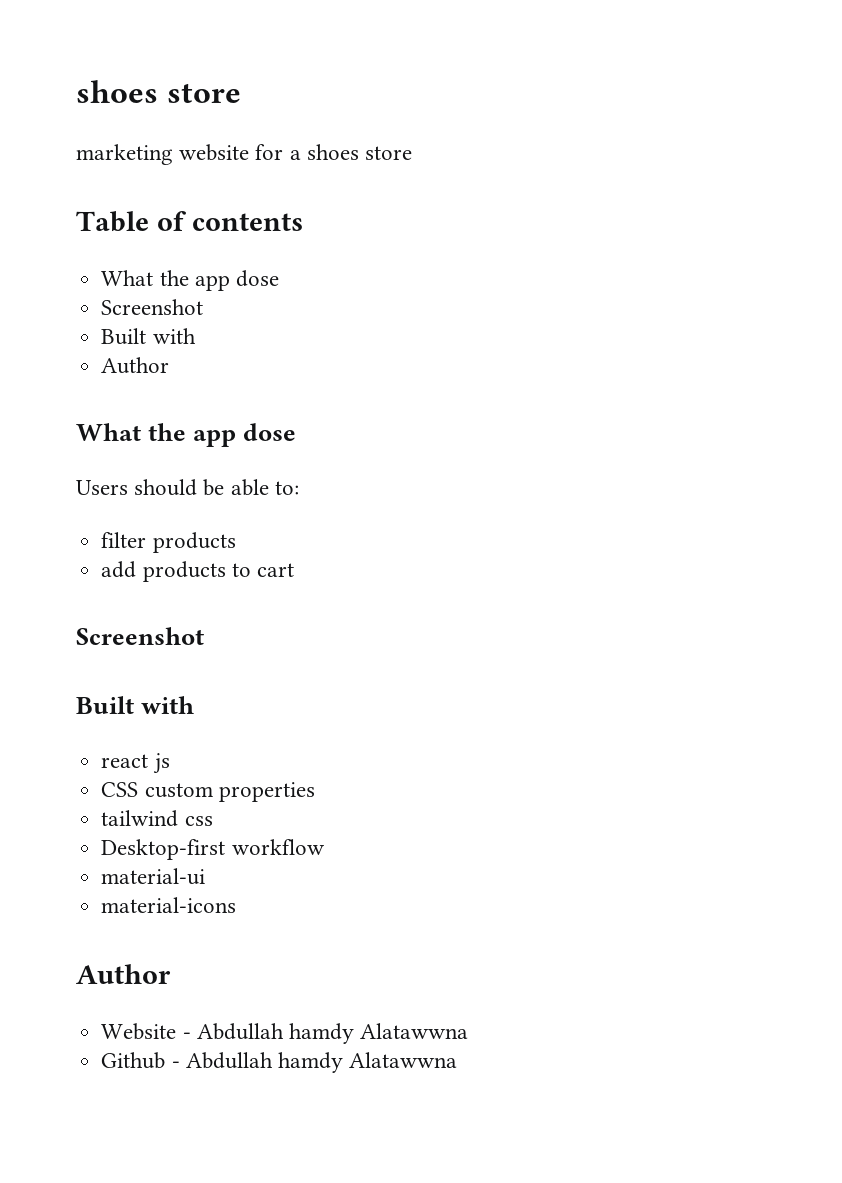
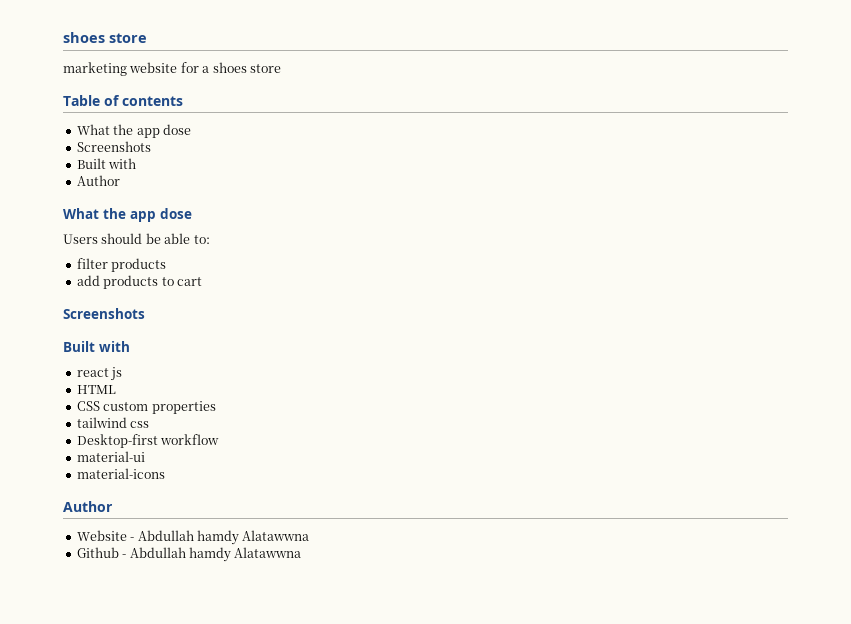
  Table of contents
  What the app dose
- Screenshot
+ Screenshots
  add products to cart
- Screenshot
+ Screenshots
+ HTML

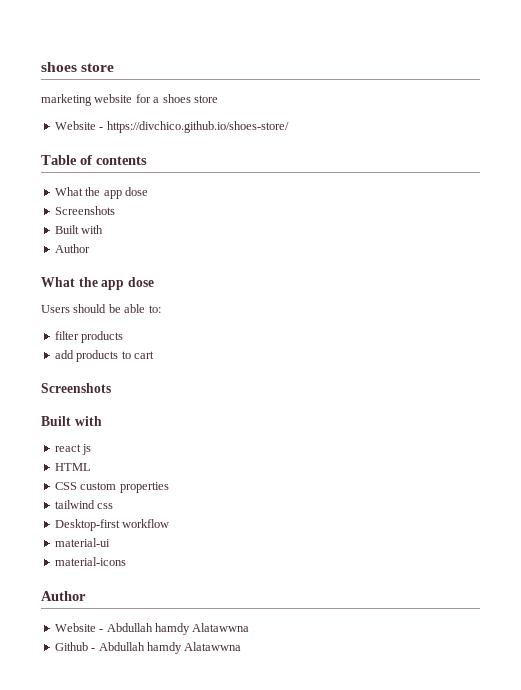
+ Website - https://divchico.github.io/shoes-store/

